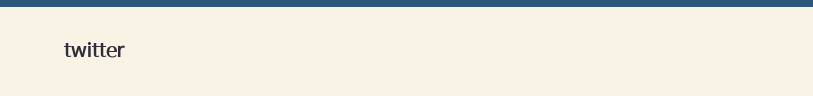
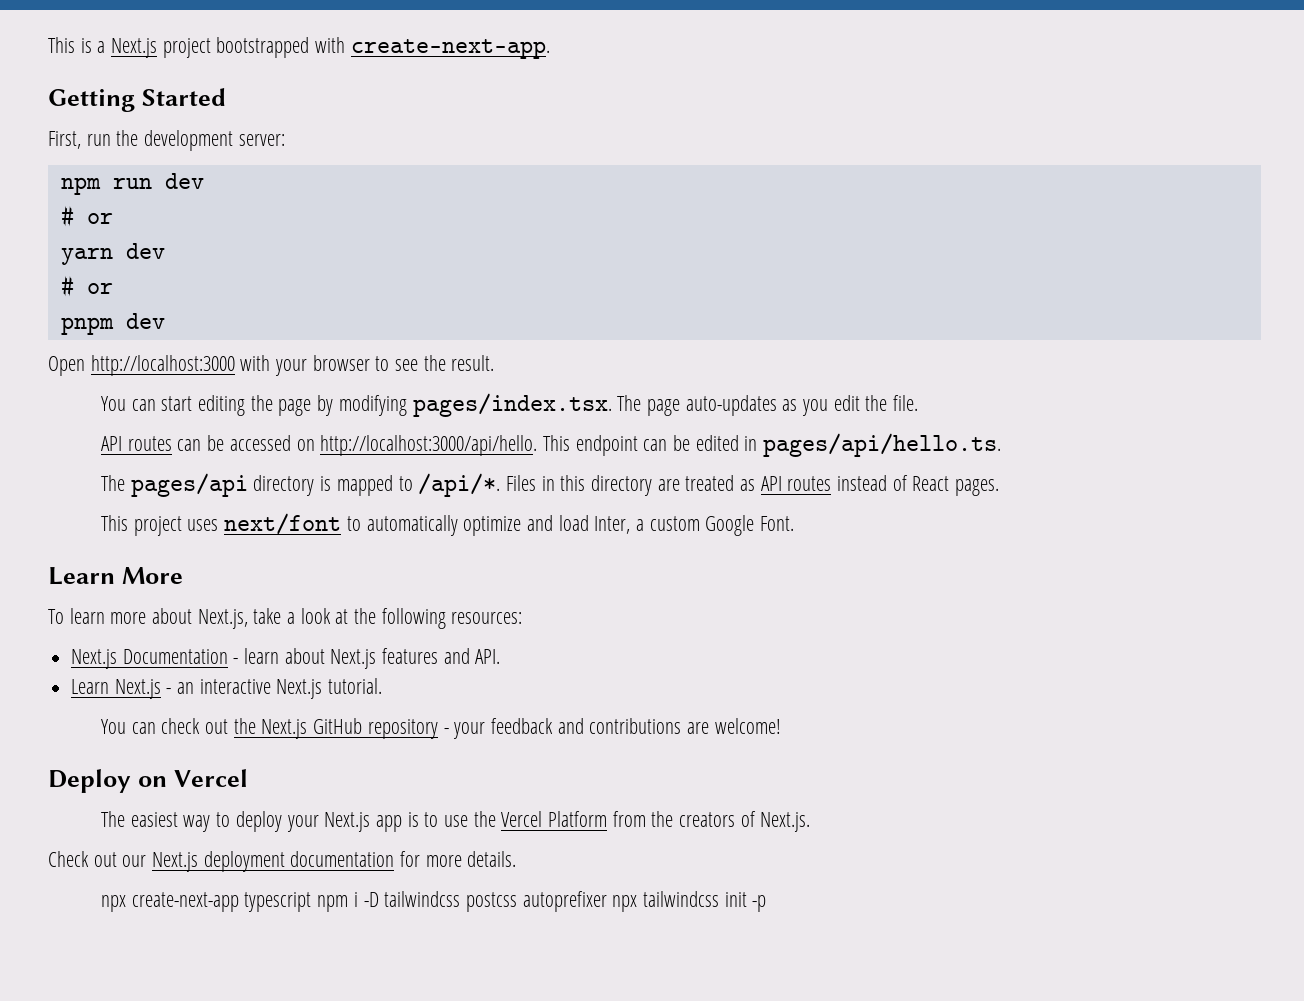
- twitter
+ This is a Next.js project bootstrapped with create-next-app.
+ Getting Started
+ First, run the development server:
+ npm run dev
+ # or
+ yarn dev
+ # or
+ pnpm dev
+ Open http://localhost:3000 with your browser to see the result.
+ You can start editing the page by modifying pages/index.tsx. The page auto-updates as you edit the file.
+ API routes can be accessed on http://localhost:3000/api/hello. This endpoint can be edited in pages/api/hello.ts.
+ The pages/api directory is mapped to /api/*. Files in this directory are treated as API routes instead of React pages.
+ This project uses next/font to automatically optimize and load Inter, a custom Google Font.
+ Learn More
+ To learn more about Next.js, take a look at the following resources:
+ Next.js Documentation - learn about Next.js features and API.
+ Learn Next.js - an interactive Next.js tutorial.
+ You can check out the Next.js GitHub repository - your feedback and contributions are welcome!
+ Deploy on Vercel
+ The easiest way to deploy your Next.js app is to use the Vercel Platform from the creators of Next.js.
+ Check out our Next.js deployment documentation for more details.
+ npx create-next-app typescript npm i -D tailwindcss postcss autoprefixer npx tailwindcss init -p

